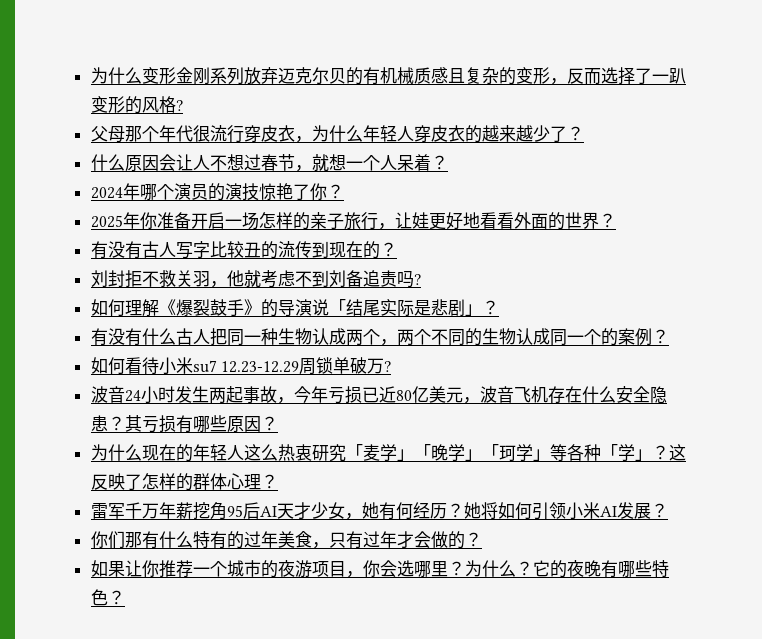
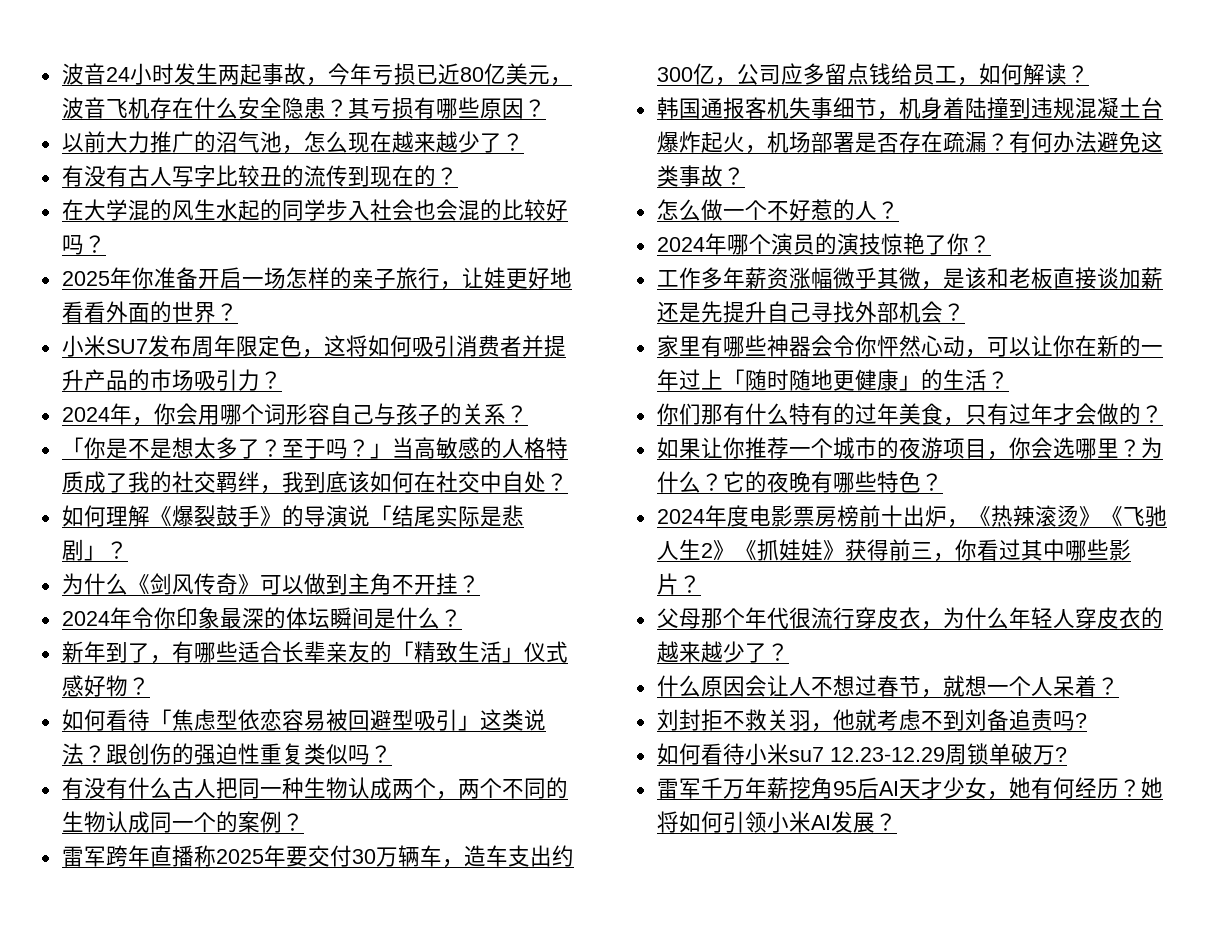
- 为什么变形金刚系列放弃迈克尔贝的有机械质感且复杂的变形，反而选择了一趴变形的风格?
- 父母那个年代很流行穿皮衣，为什么年轻人穿皮衣的越来越少了？
- 什么原因会让人不想过春节，就想一个人呆着？
- 2024年哪个演员的演技惊艳了你？
- 2025年你准备开启一场怎样的亲子旅行，让娃更好地看看外面的世界？
- 有没有古人写字比较丑的流传到现在的？
- 刘封拒不救关羽，他就考虑不到刘备追责吗?
- 如何理解《爆裂鼓手》的导演说「结尾实际是悲剧」？
- 有没有什么古人把同一种生物认成两个，两个不同的生物认成同一个的案例？
- 如何看待小米su7 12.23-12.29周锁单破万?
- 为什么现在的年轻人这么热衷研究「麦学」「晚学」「珂学」等各种「学」？这反映了怎样的群体心理？
- 雷军千万年薪挖角95后AI天才少女，她有何经历？她将如何引领小米AI发展？
+ 以前大力推广的沼气池，怎么现在越来越少了？
+ 有没有古人写字比较丑的流传到现在的？
+ 在大学混的风生水起的同学步入社会也会混的比较好吗？
+ 2025年你准备开启一场怎样的亲子旅行，让娃更好地看看外面的世界？
+ 小米SU7发布周年限定色，这将如何吸引消费者并提升产品的市场吸引力？
+ 2024年，你会用哪个词形容自己与孩子的关系？
+ 「你是不是想太多了？至于吗？」当高敏感的人格特质成了我的社交羁绊，我到底该如何在社交中自处？
+ 如何理解《爆裂鼓手》的导演说「结尾实际是悲剧」？
+ 为什么《剑风传奇》可以做到主角不开挂？
+ 2024年令你印象最深的体坛瞬间是什么？
+ 新年到了，有哪些适合长辈亲友的「精致生活」仪式感好物？
+ 如何看待「焦虑型依恋容易被回避型吸引」这类说法？跟创伤的强迫性重复类似吗？
+ 有没有什么古人把同一种生物认成两个，两个不同的生物认成同一个的案例？
+ 雷军跨年直播称2025年要交付30万辆车，造车支出约300亿，公司应多留点钱给员工，如何解读？
+ 韩国通报客机失事细节，机身着陆撞到违规混凝土台爆炸起火，机场部署是否存在疏漏？有何办法避免这类事故？
+ 怎么做一个不好惹的人？
+ 2024年哪个演员的演技惊艳了你？
+ 工作多年薪资涨幅微乎其微，是该和老板直接谈加薪还是先提升自己寻找外部机会？
+ 家里有哪些神器会令你怦然心动，可以让你在新的一年过上「随时随地更健康」的生活？
+ 2024年度电影票房榜前十出炉，《热辣滚烫》《飞驰人生2》《抓娃娃》获得前三，你看过其中哪些影片？
+ 父母那个年代很流行穿皮衣，为什么年轻人穿皮衣的越来越少了？
+ 什么原因会让人不想过春节，就想一个人呆着？
+ 刘封拒不救关羽，他就考虑不到刘备追责吗?
+ 如何看待小米su7 12.23-12.29周锁单破万?
+ 雷军千万年薪挖角95后AI天才少女，她有何经历？她将如何引领小米AI发展？

